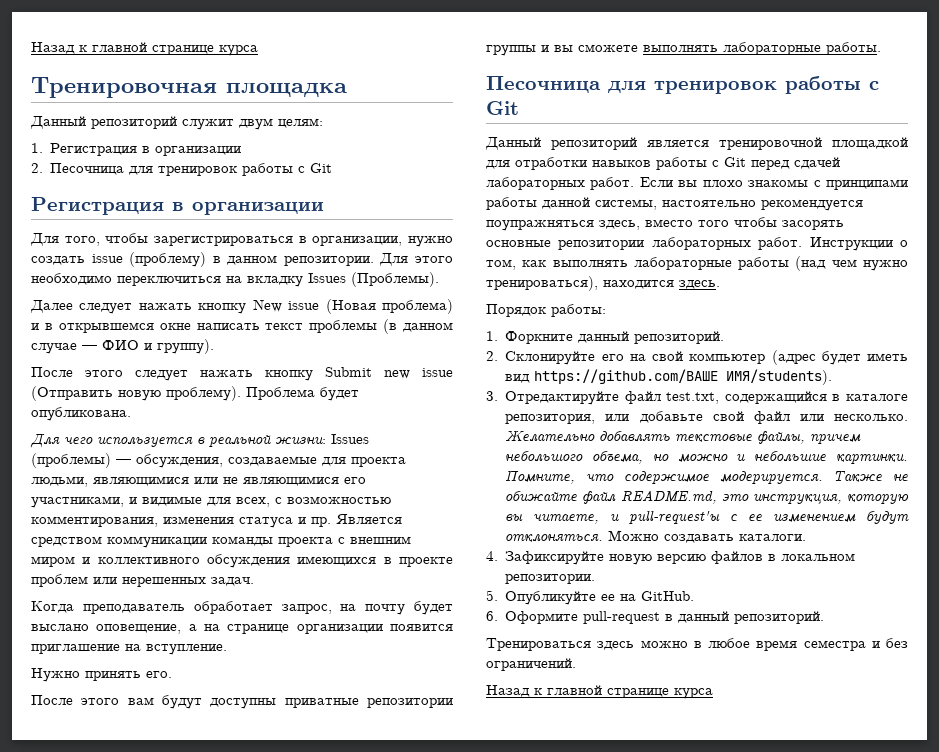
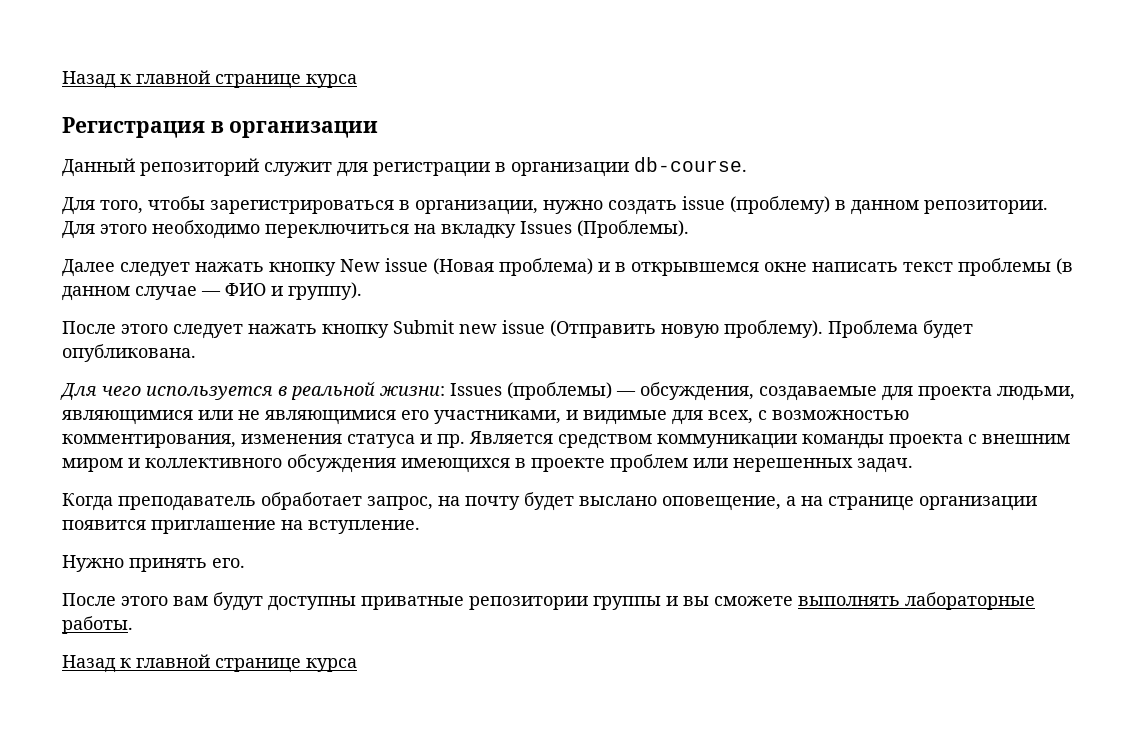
- Тренировочная площадка
+ Регистрация в организации
- Данный репозиторий служит двум целям:
- 1. Регистрация в организации
- 2. Песочница для тренировок работы с Git
- Регистрация в организации
+ Данный репозиторий служит для регистрации в организации db-course.
  После этого вам будут доступны приватные репозитории группы и вы сможете выполнять лабораторные работы.
- Песочница для тренировок работы с Git
- Данный репозиторий является тренировочной площадкой для отработки навыков работы с Git перед сдачей лабораторных работ. Если вы плохо знакомы с принципами работы данной системы, настоятельно рекомендуется поупражняться здесь, вместо того чтобы засорять основные репозитории лабораторных работ. Инструкции о том, как выполнять лабораторные работы (над чем нужно тренироваться), находится здесь.
- Порядок работы:
- 1. Форкните данный репозиторий.
- 2. Склонируйте его на свой компьютер (адрес будет иметь вид https://github.com/ВАШЕ ИМЯ/students).
- 3. Отредактируйте файл test.txt, содержащийся в каталоге репозитория, или добавьте свой файл или несколько. Желательно добавлять текстовые файлы, причем небольшого объема, но можно и небольшие картинки. Помните, что содержимое модерируется. Также не обижайте файл README.md, это инструкция, которую вы читаете, и pull-request'ы с ее изменением будут отклоняться. Можно создавать каталоги.
- 4. Зафиксируйте новую версию файлов в локальном репозитории.
- 5. Опубликуйте ее на GitHub.
- 6. Оформите pull-request в данный репозиторий.
- Тренироваться здесь можно в любое время семестра и без ограничений.

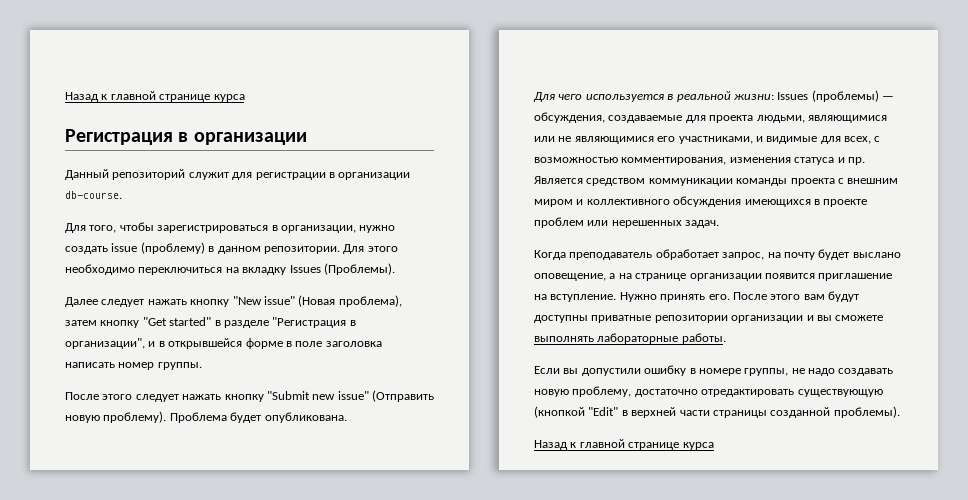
- Далее следует нажать кнопку New issue (Новая проблема) и в открывшемся окне написать текст проблемы (в данном случае — ФИО и группу).
+ Далее следует нажать кнопку "New issue" (Новая проблема), затем кнопку "Get started" в разделе "Регистрация в организации", и в открывшейся форме в поле заголовка написать номер группы.
- После этого следует нажать кнопку Submit new issue (Отправить новую проблему).
+ После этого следует нажать кнопку "Submit new issue" (Отправить новую проблему).
- Когда преподаватель обработает запрос, на почту будет выслано оповещение, а на странице организации появится приглашение на вступление.
- Нужно принять его.
- После этого вам будут доступны приватные репозитории группы и вы сможете выполнять лабораторные работы.
+ Когда преподаватель обработает запрос, на почту будет выслано оповещение, а на странице организации появится приглашение на вступление. Нужно принять его. После этого вам будут доступны приватные репозитории организации и вы сможете выполнять лабораторные работы.
+ Если вы допустили ошибку в номере группы, не надо создавать новую проблему, достаточно отредактировать существующую (кнопкой "Edit" в верхней части страницы созданной проблемы).

